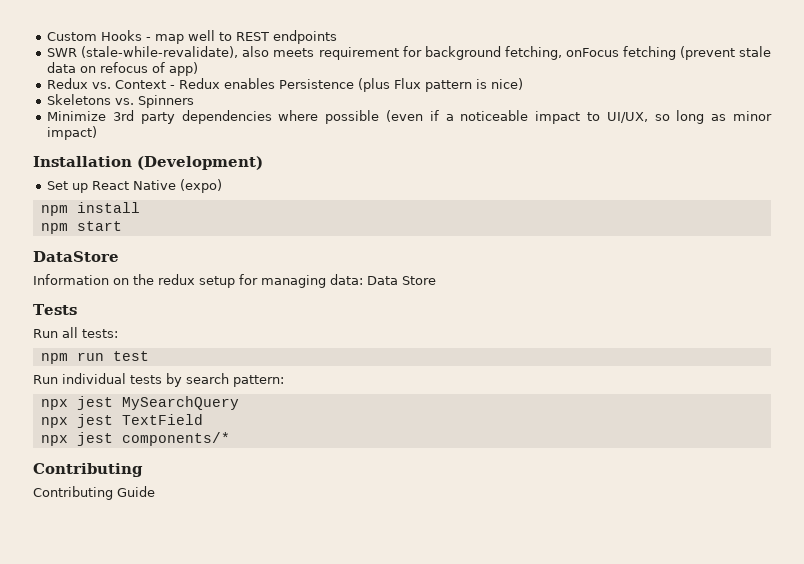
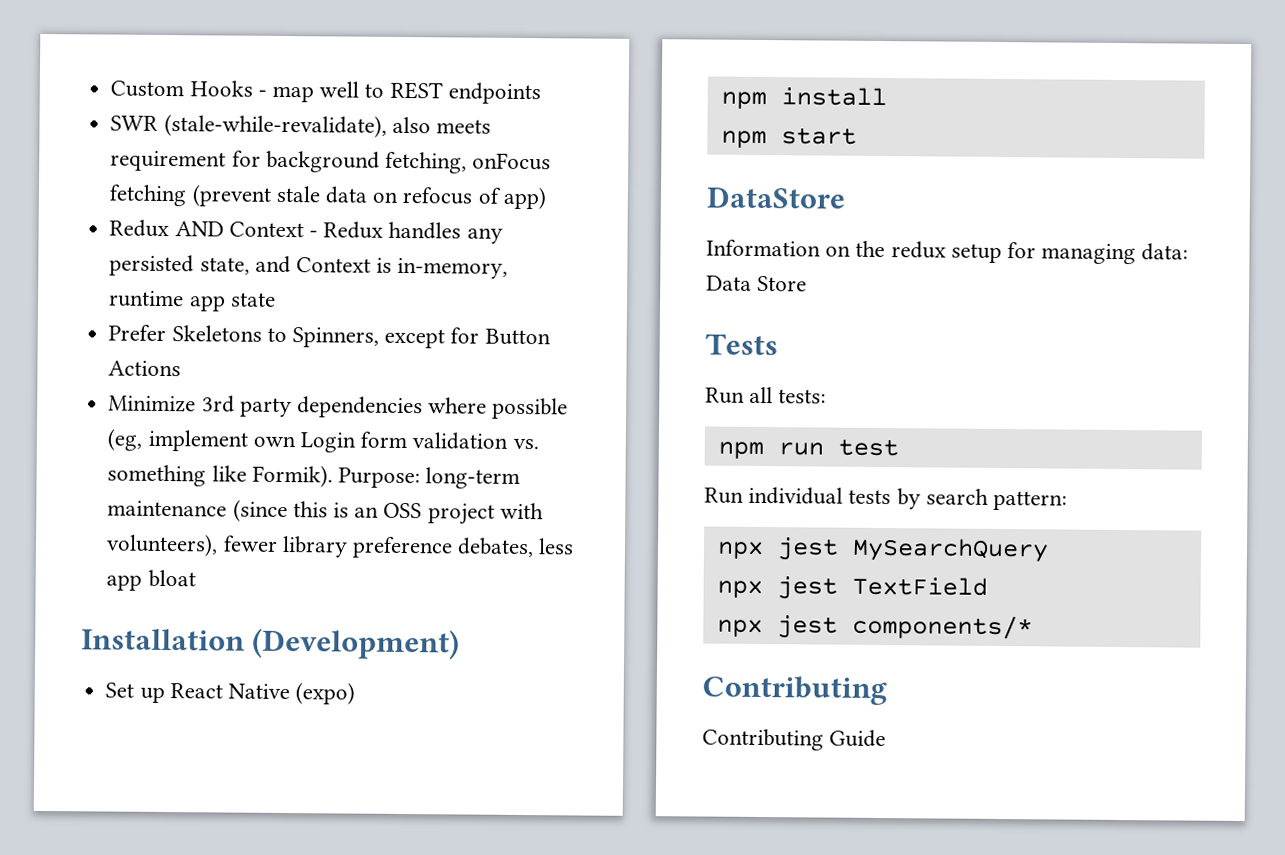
- Redux vs. Context - Redux enables Persistence (plus Flux pattern is nice)
- Skeletons vs. Spinners
+ Redux AND Context - Redux handles any persisted state, and Context is in-memory, runtime app state
+ Prefer Skeletons to Spinners, except for Button Actions
- Minimize 3rd party dependencies where possible (even if a noticeable impact to UI/UX, so long as minor impact)
+ Minimize 3rd party dependencies where possible (eg, implement own Login form validation vs. something like Formik). Purpose: long-term maintenance (since this is an OSS project with volunteers), fewer library preference debates, less app bloat

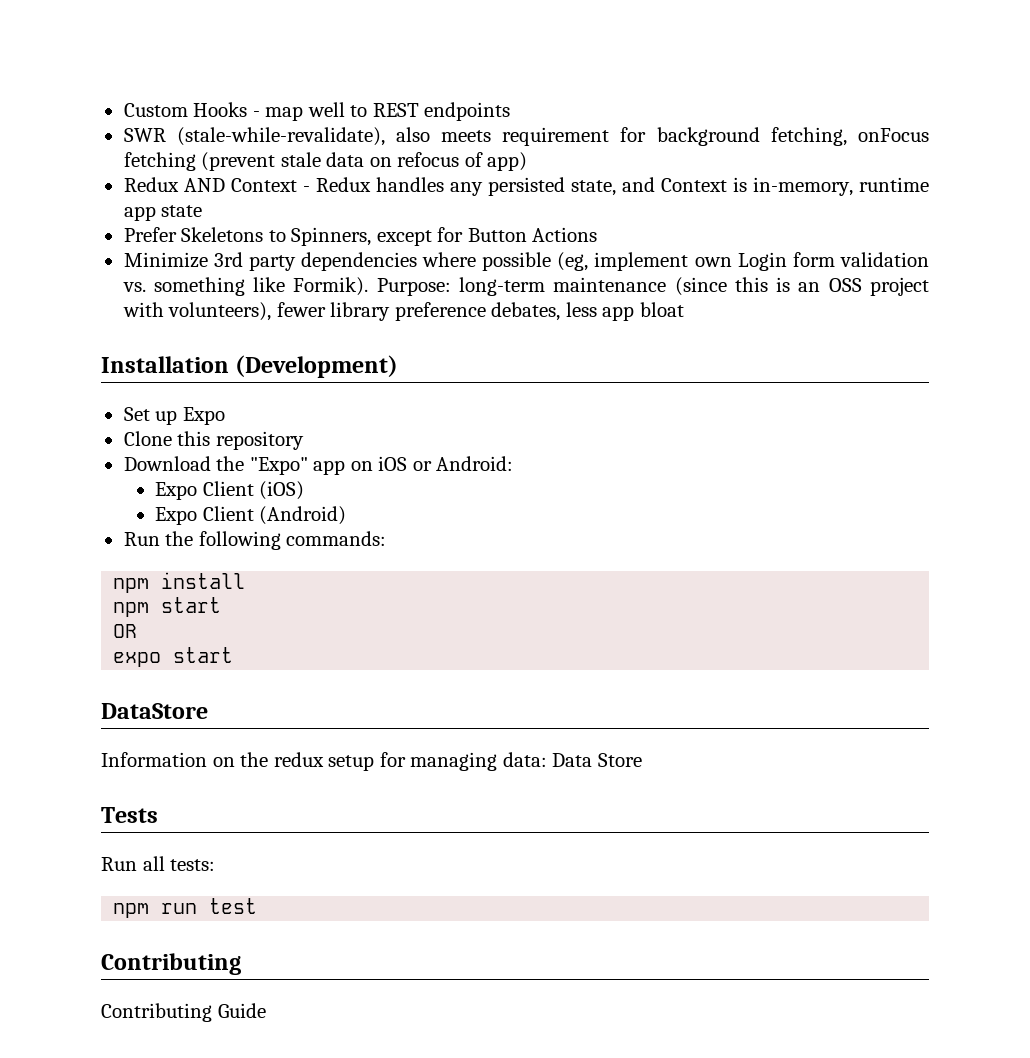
- Set up React Native (expo)
+ Set up Expo
+ Clone this repository
+ Download the "Expo" app on iOS or Android:
+ Expo Client (iOS)
+ Expo Client (Android)
+ Run the following commands:
+ OR
+ expo start
- Run individual tests by search pattern:
- npx jest MySearchQuery
- npx jest TextField
- npx jest components/*

